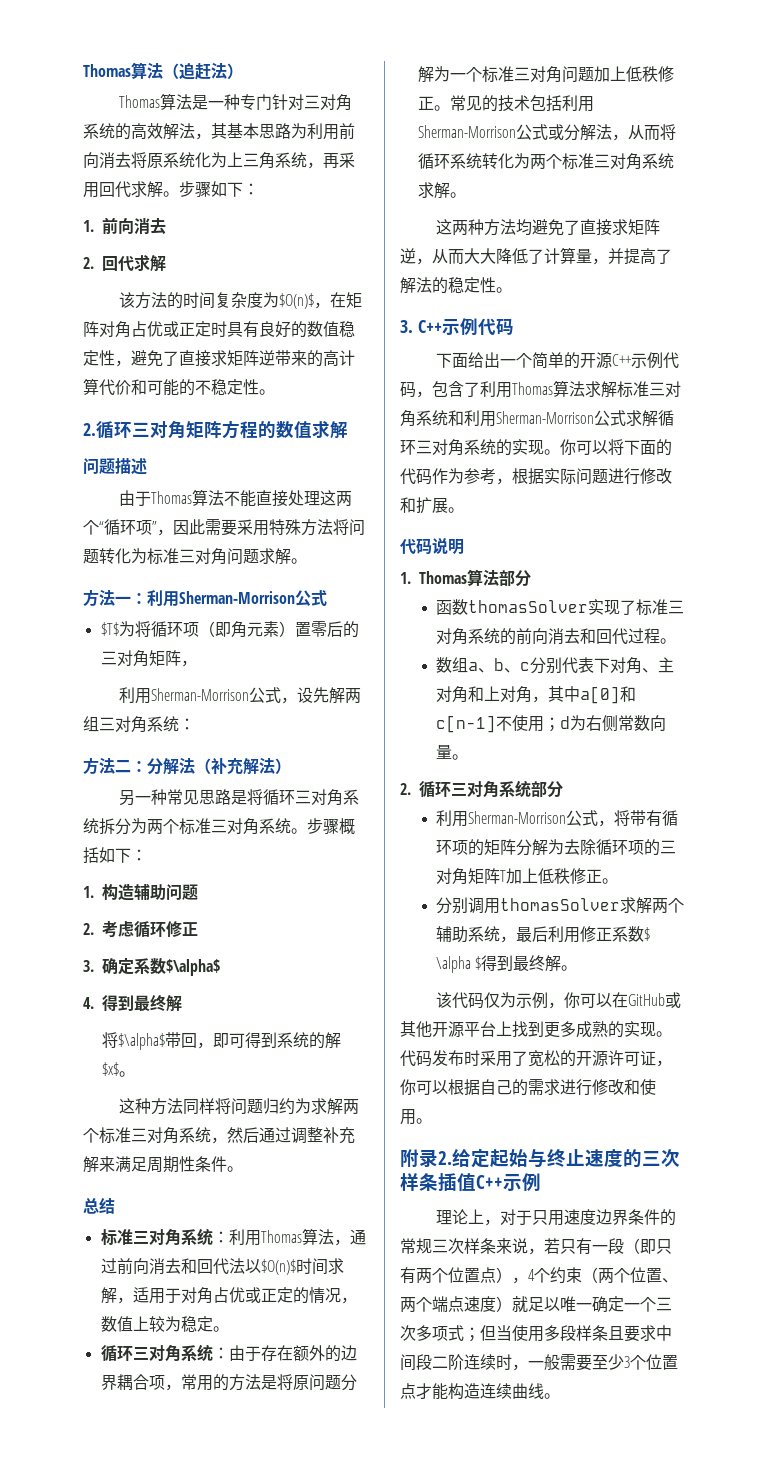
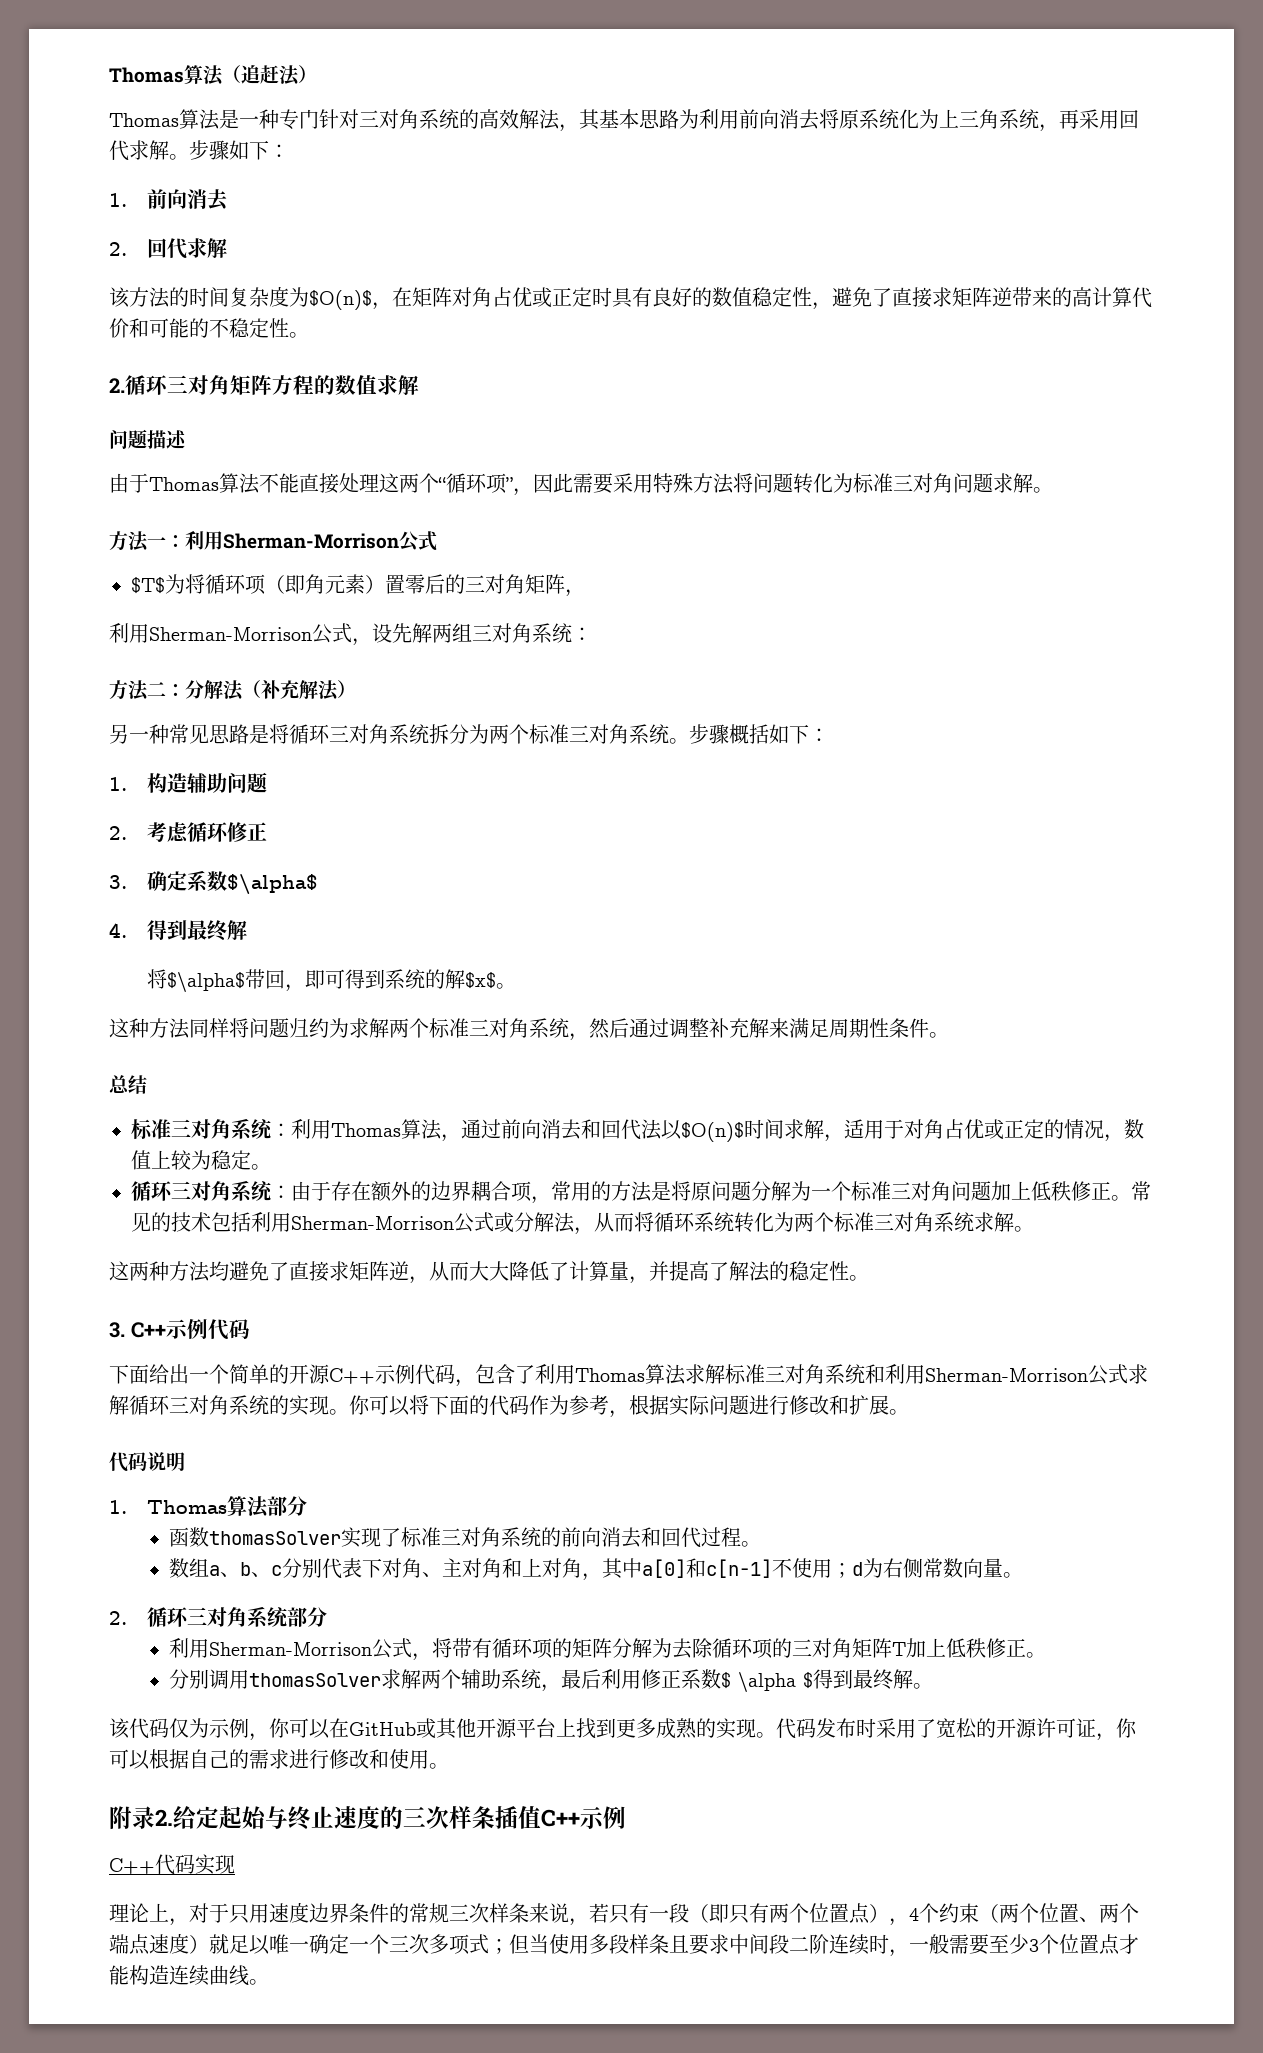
+ C++代码实现

